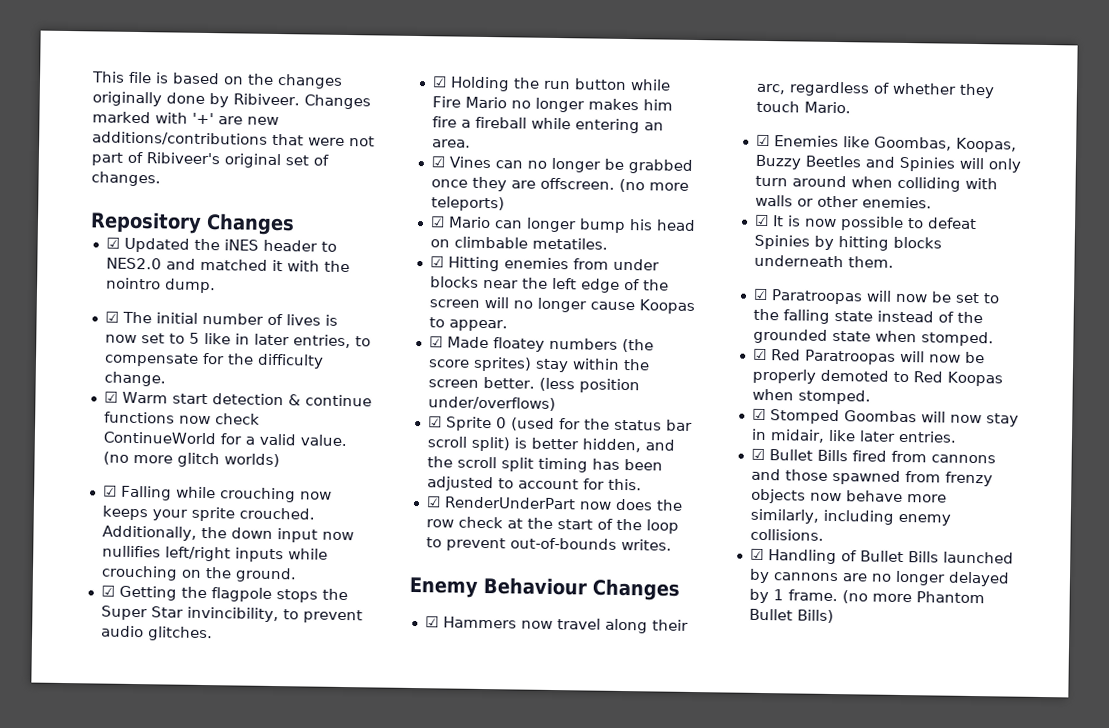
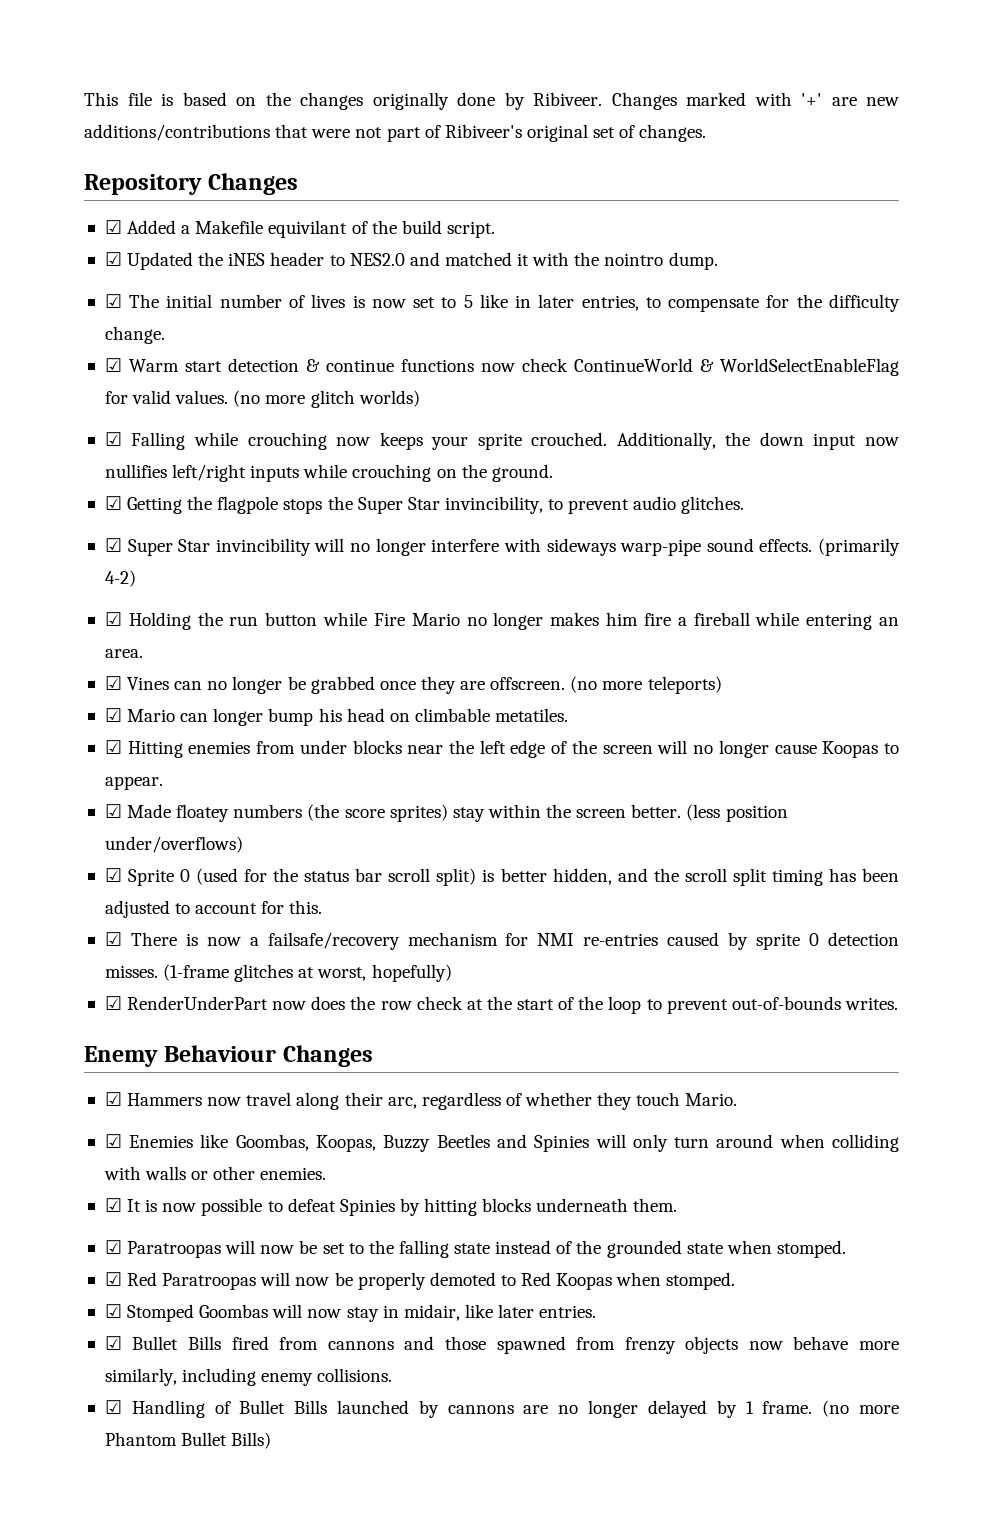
+ ☑ Added a Makefile equivilant of the build script.
- ☑ Warm start detection & continue functions now check ContinueWorld for a valid value.
+ ☑ Warm start detection & continue functions now check ContinueWorld & WorldSelectEnableFlag for valid values.
+ ☑ Super Star invincibility will no longer interfere with sideways warp-pipe sound effects. (primarily 4-2)
+ ☑ There is now a failsafe/recovery mechanism for NMI re-entries caused by sprite 0 detection misses. (1-frame glitches at worst, hopefully)

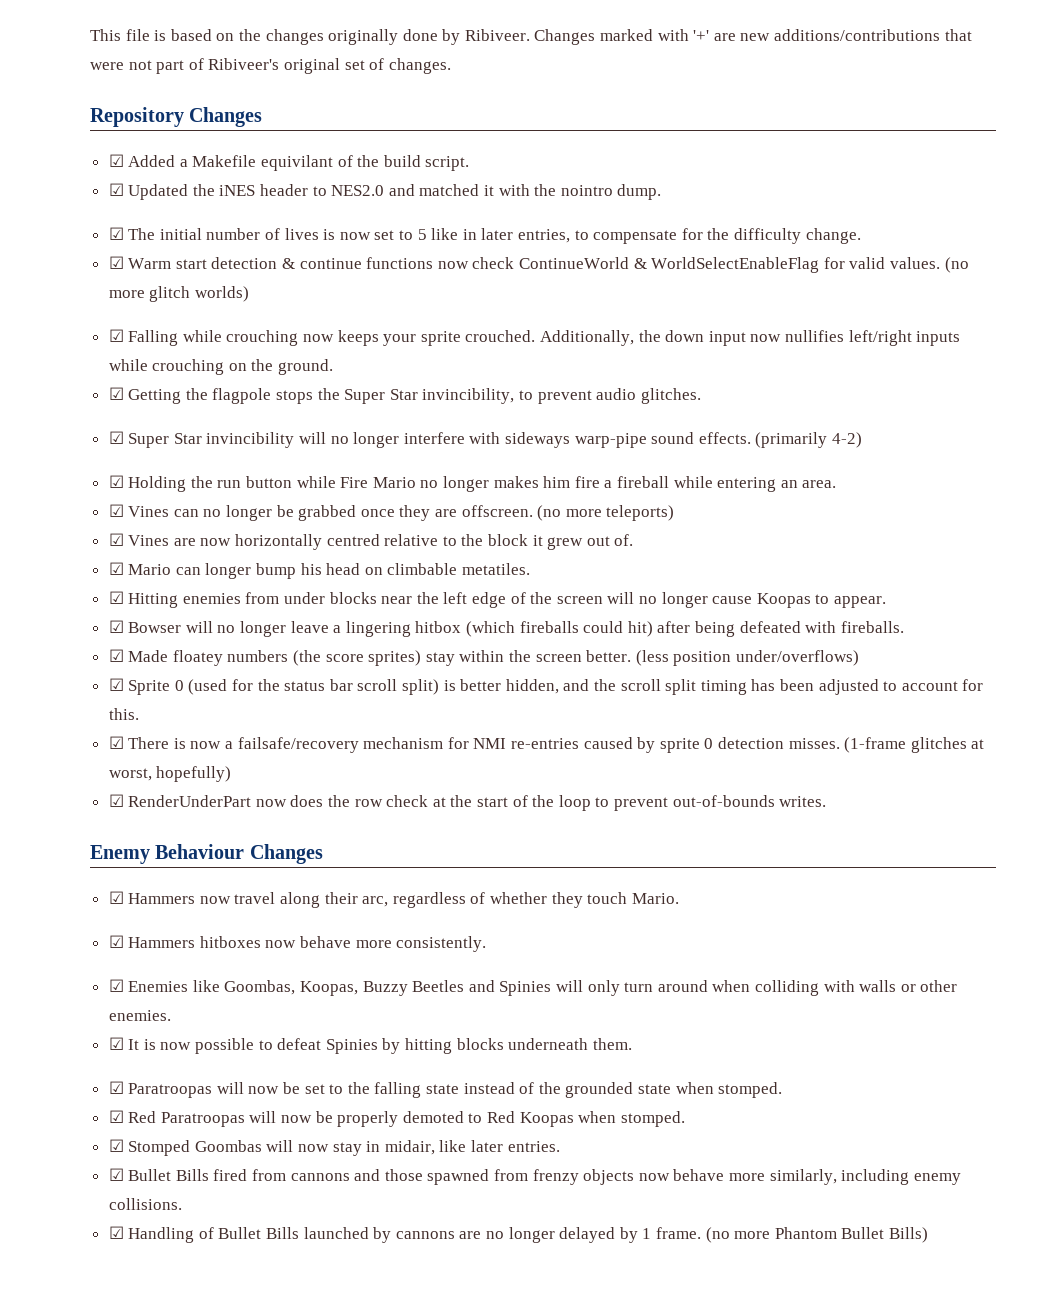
+ ☑ Vines are now horizontally centred relative to the block it grew out of.
+ ☑ Bowser will no longer leave a lingering hitbox (which fireballs could hit) after being defeated with fireballs.
+ ☑ Hammers hitboxes now behave more consistently.

